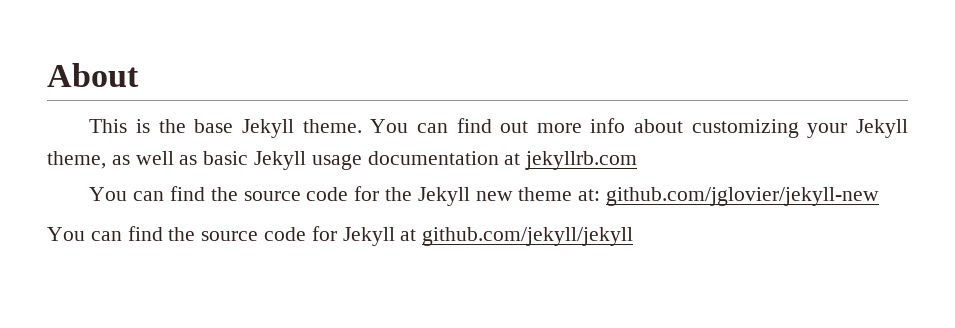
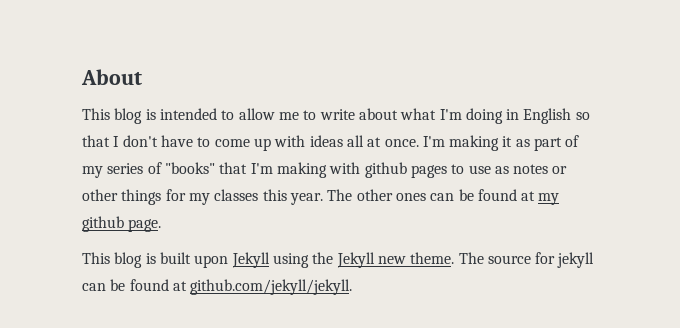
- This is the base Jekyll theme. You can find out more info about customizing your Jekyll theme, as well as basic Jekyll usage documentation at jekyllrb.com
- You can find the source code for the Jekyll new theme at: github.com/jglovier/jekyll-new
- You can find the source code for Jekyll at github.com/jekyll/jekyll
+ This blog is intended to allow me to write about what I'm doing in English so that I don't have to come up with ideas all at once. I'm making it as part of my series of "books" that I'm making with github pages to use as notes or other things for my classes this year. The other ones can be found at my github page.
+ This blog is built upon Jekyll using the Jekyll new theme. The source for jekyll can be found at github.com/jekyll/jekyll.

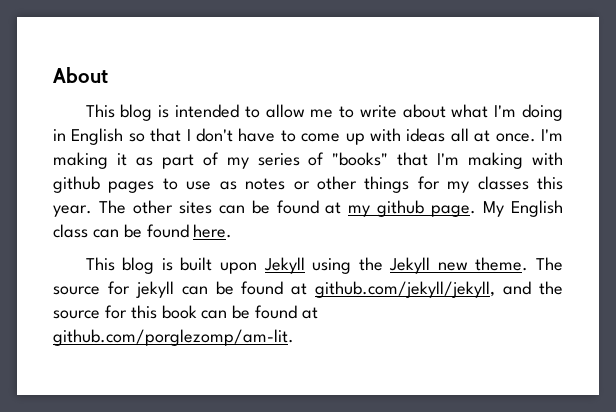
- The other ones can be found at my github page.
+ The other sites can be found at my github page. My English class can be found here.
- The source for jekyll can be found at github.com/jekyll/jekyll.
+ The source for jekyll can be found at github.com/jekyll/jekyll, and the source for this book can be found at github.com/porglezomp/am-lit.

